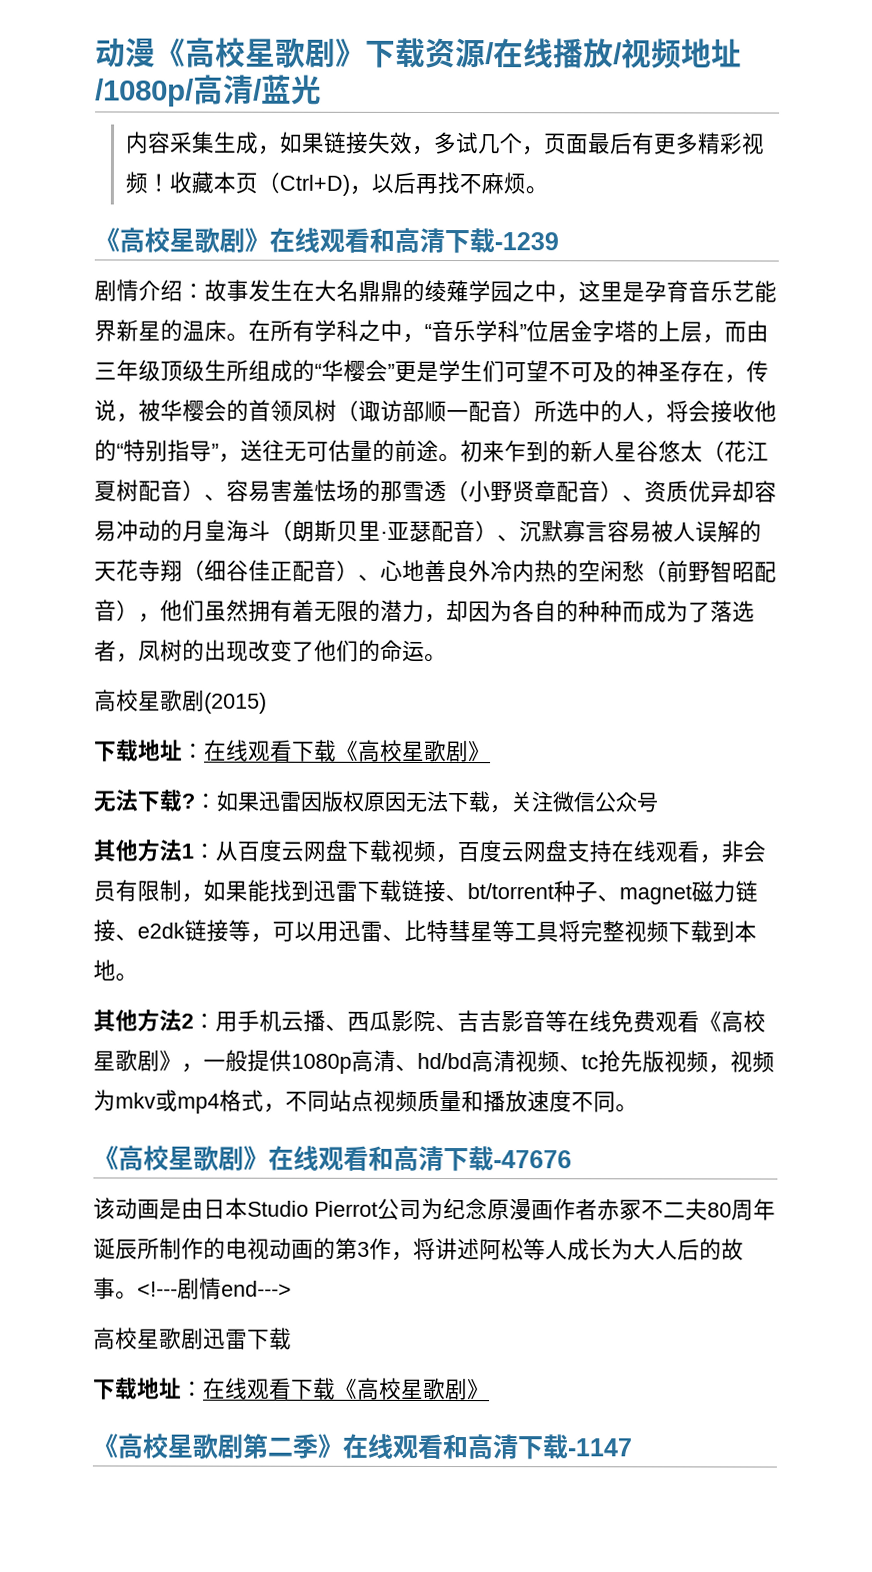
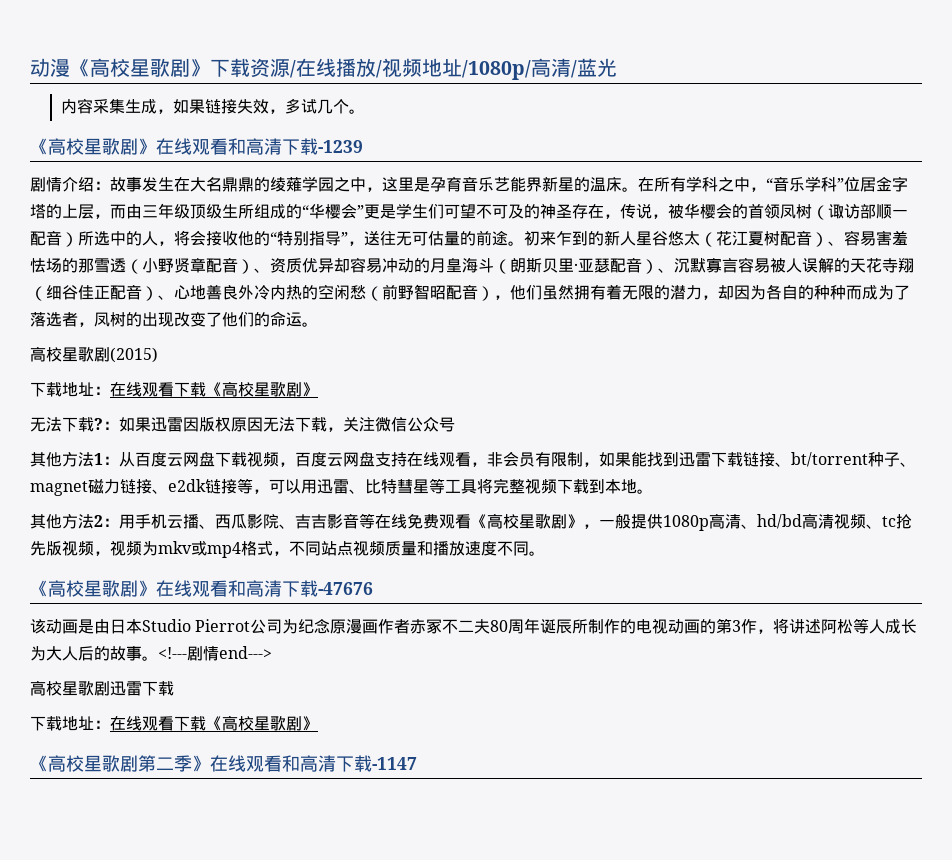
- 内容采集生成，如果链接失效，多试几个，页面最后有更多精彩视频！收藏本页（Ctrl+D)，以后再找不麻烦。
+ 内容采集生成，如果链接失效，多试几个。

